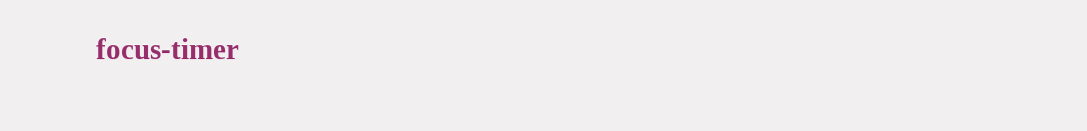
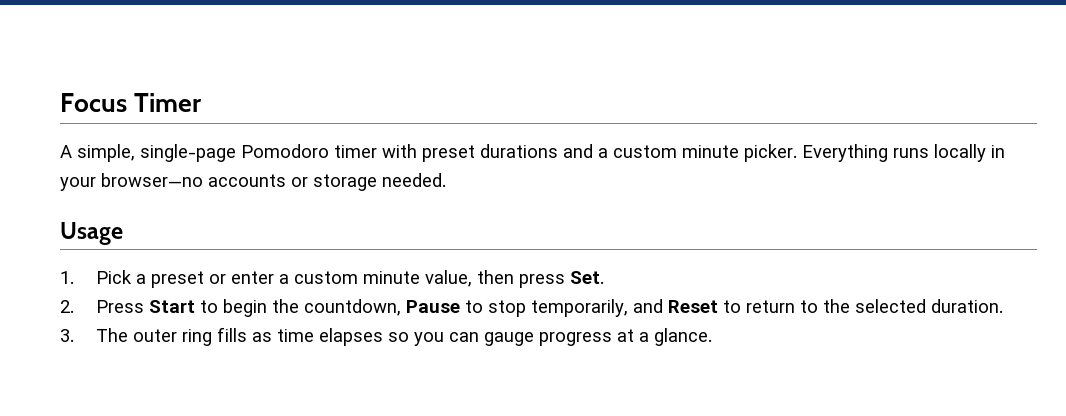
- focus-timer
+ Focus Timer
+ A simple, single-page Pomodoro timer with preset durations and a custom minute picker. Everything runs locally in your browser—no accounts or storage needed.
+ Usage
+ 1. Pick a preset or enter a custom minute value, then press Set.
+ 2. Press Start to begin the countdown, Pause to stop temporarily, and Reset to return to the selected duration.
+ 3. The outer ring fills as time elapses so you can gauge progress at a glance.

